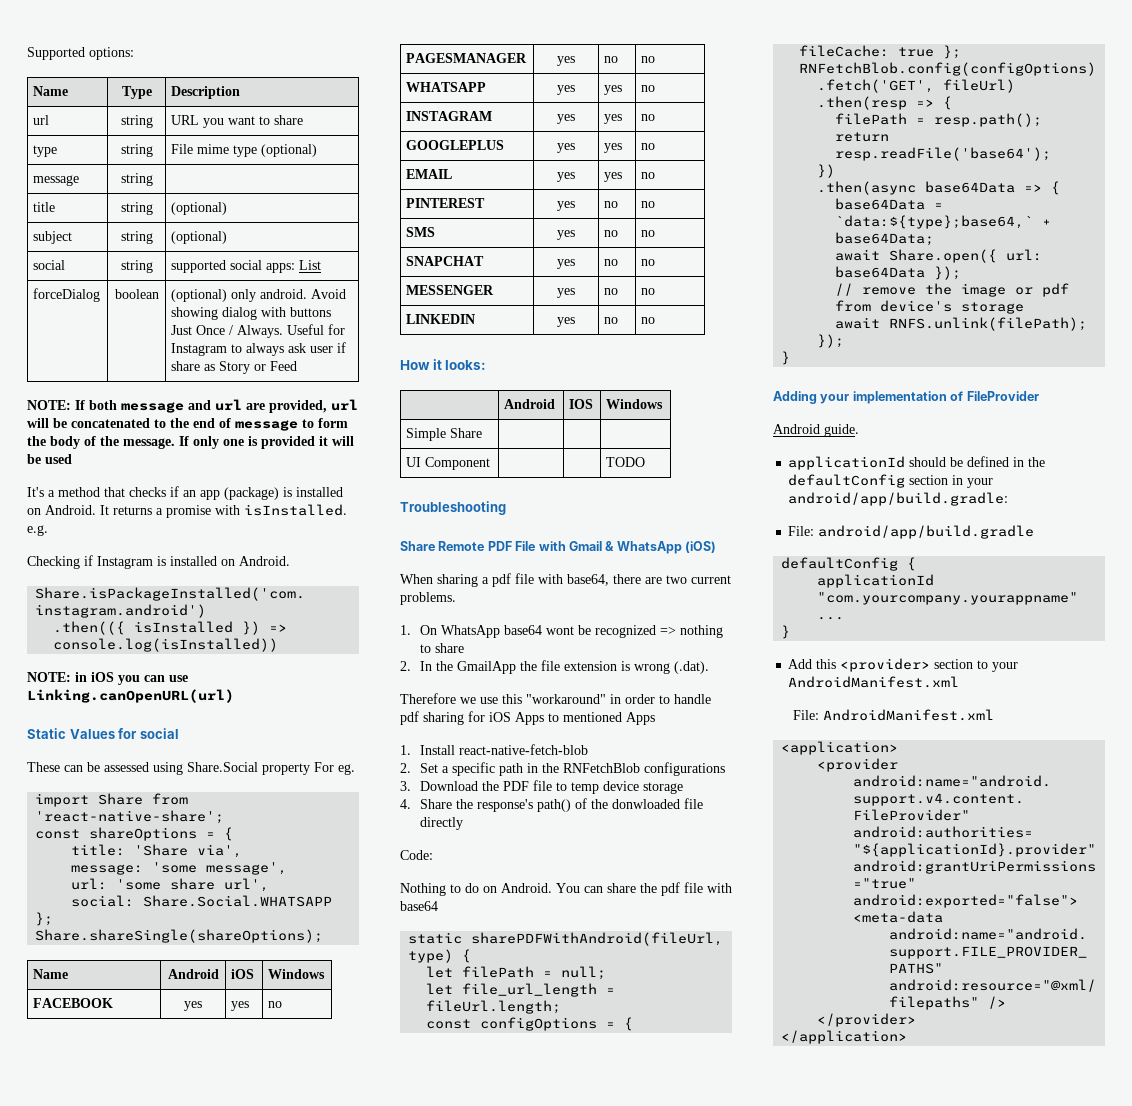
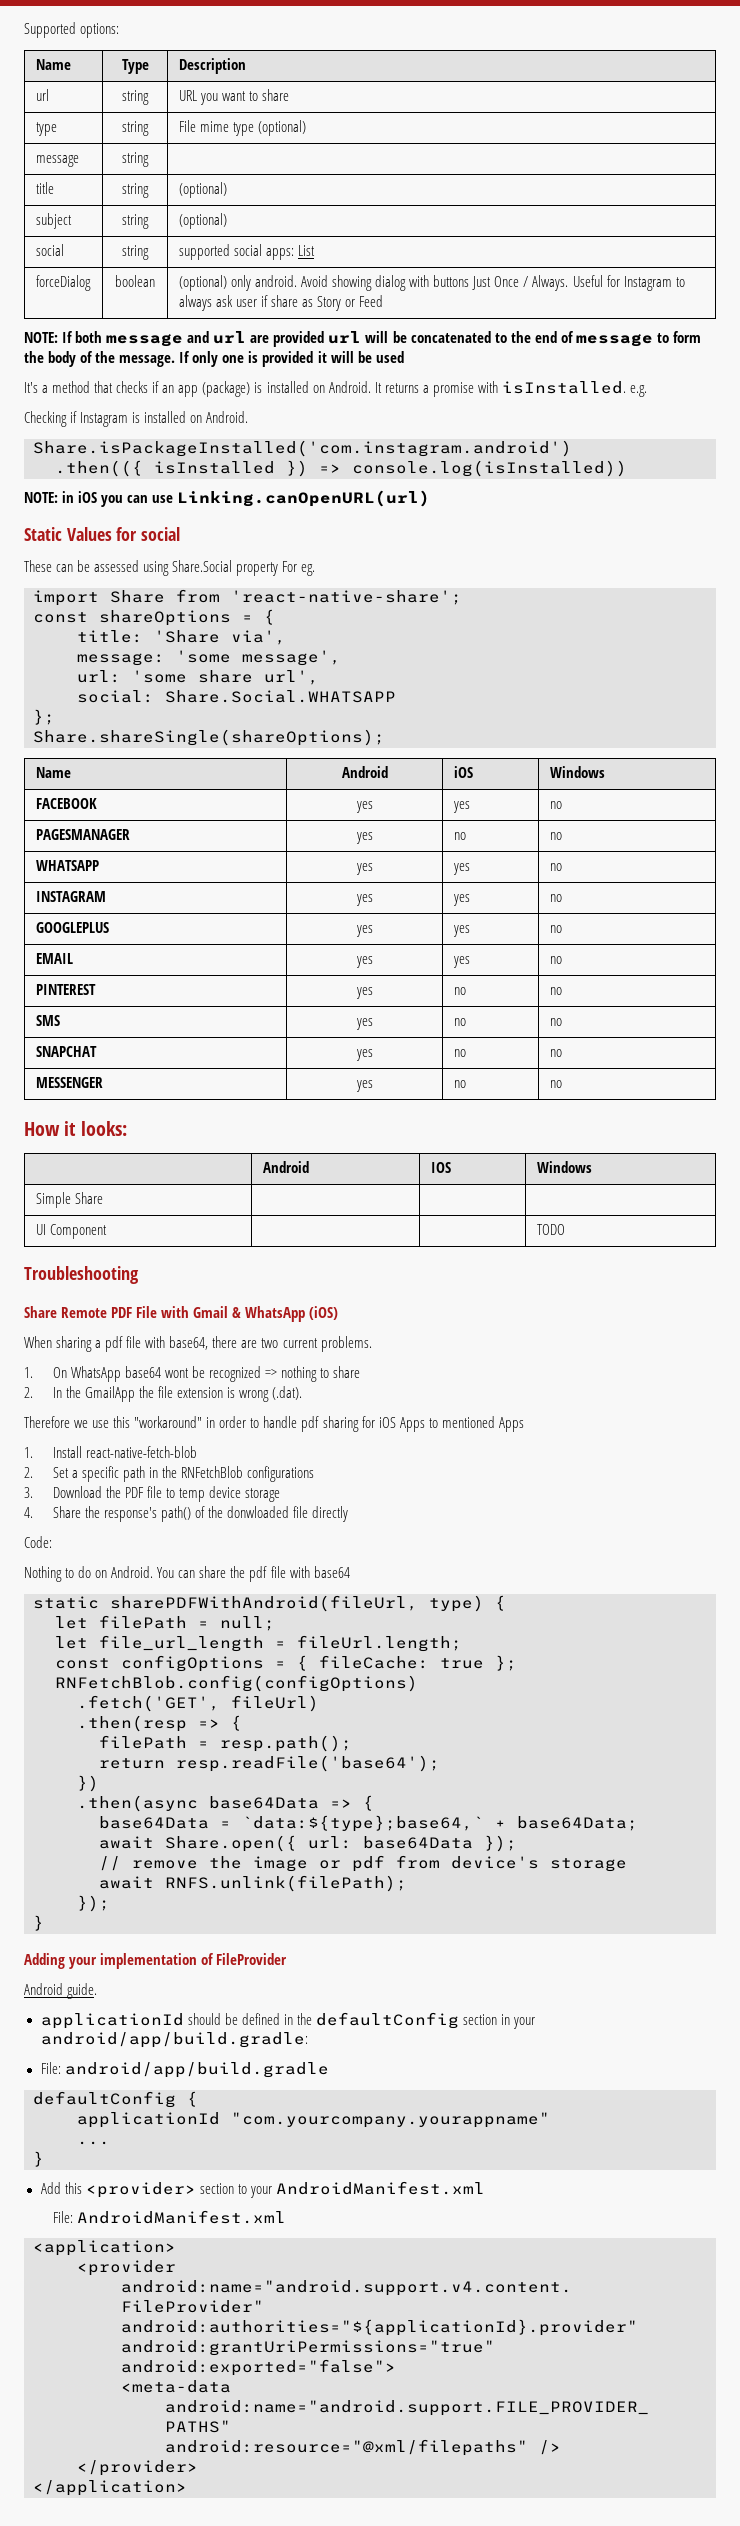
- NOTE: If both message and url are provided, url will be concatenated to the end of message to form the body of the message.
+ NOTE: If both message and url are provided url will be concatenated to the end of message to form the body of the message.
- LINKEDIN | yes | no | no

